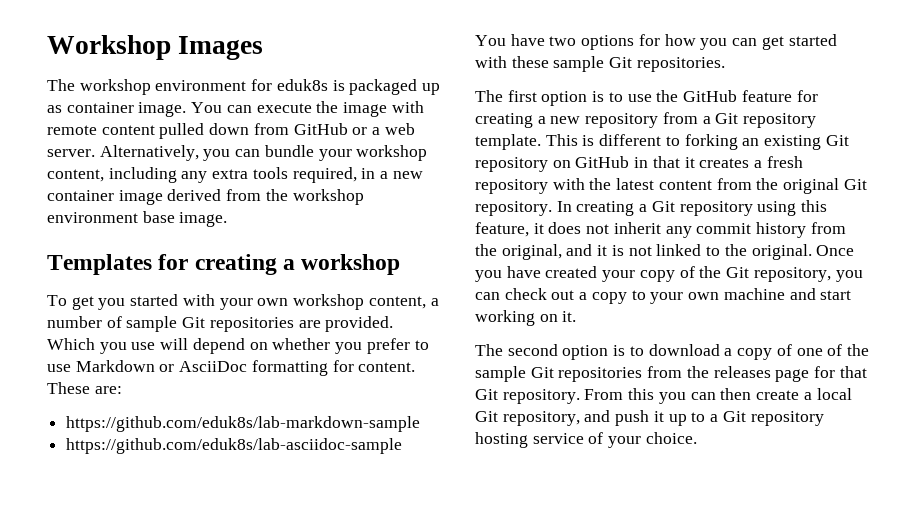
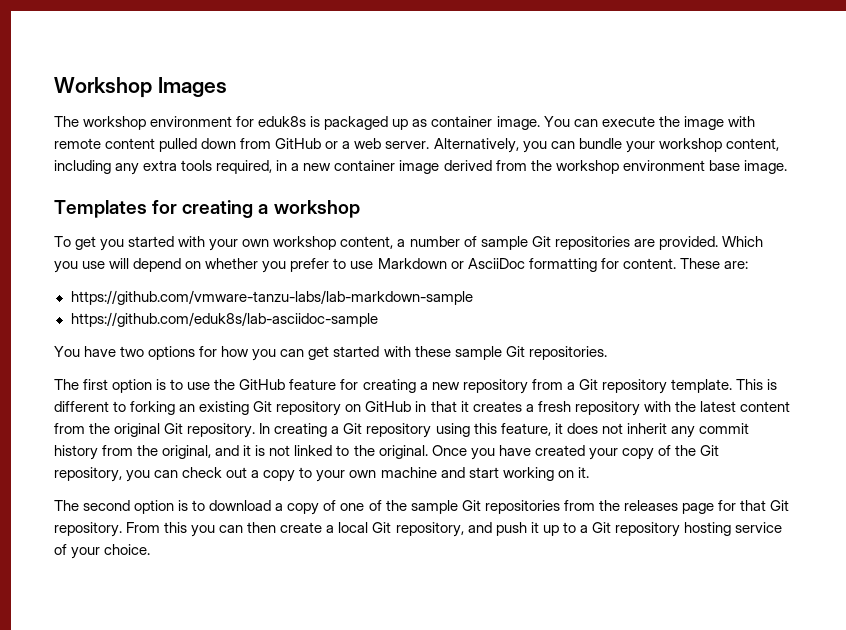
- https://github.com/eduk8s/lab-markdown-sample
+ https://github.com/vmware-tanzu-labs/lab-markdown-sample

